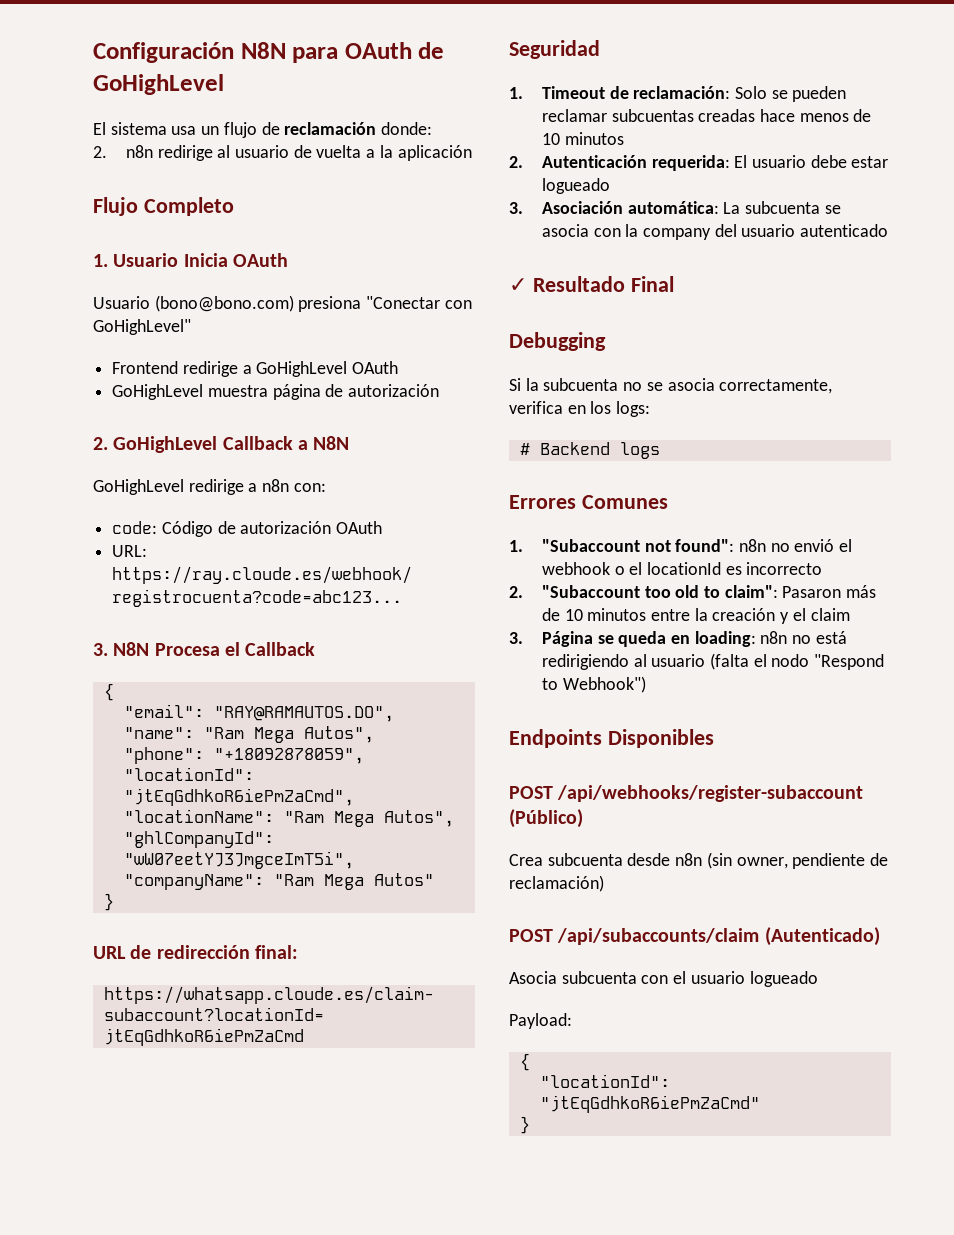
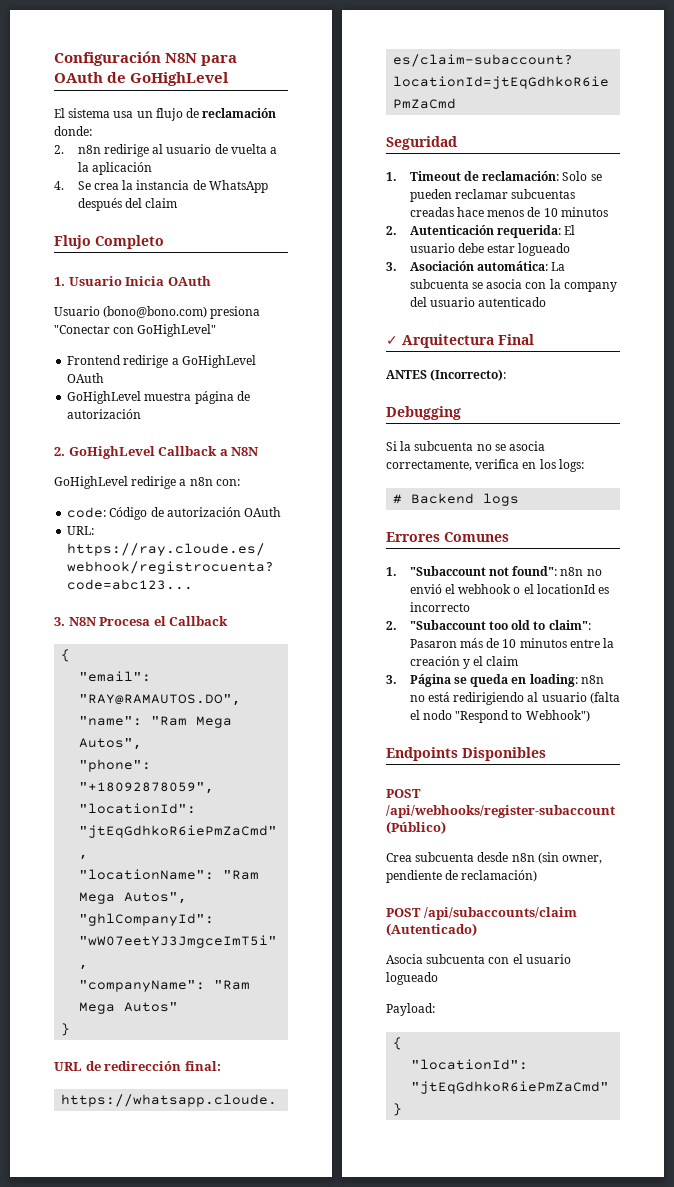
+ 4. Se crea la instancia de WhatsApp después del claim
- ✓ Resultado Final
+ ✓ Arquitectura Final
+ ANTES (Incorrecto):

